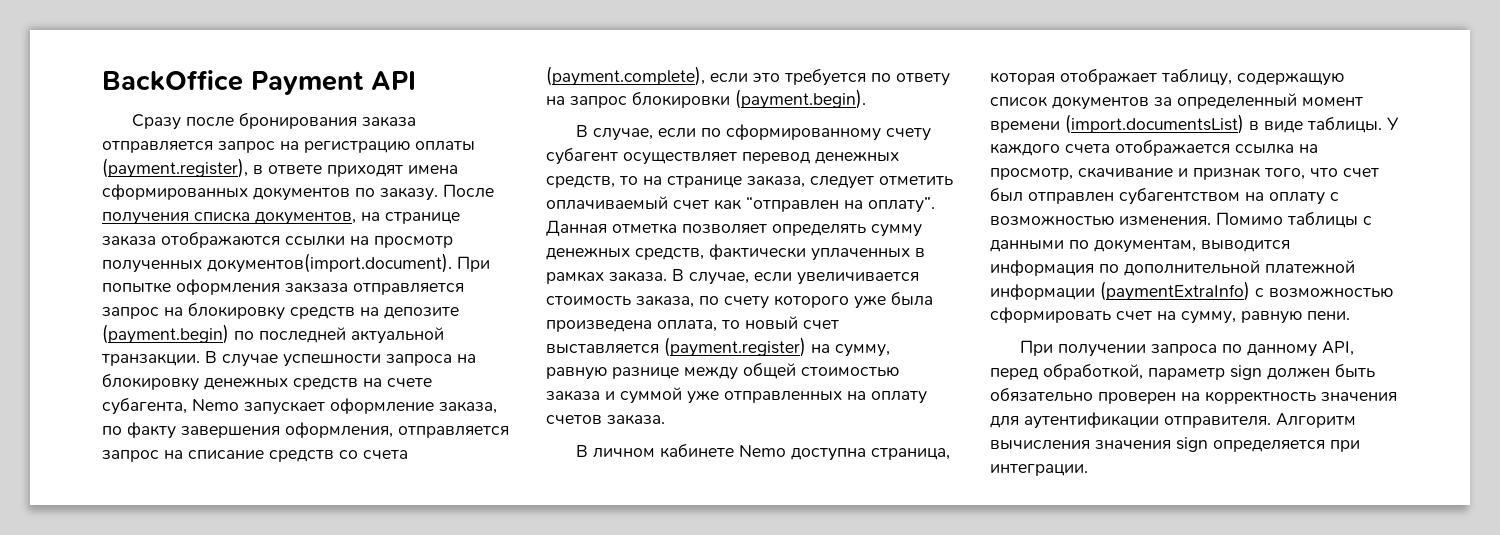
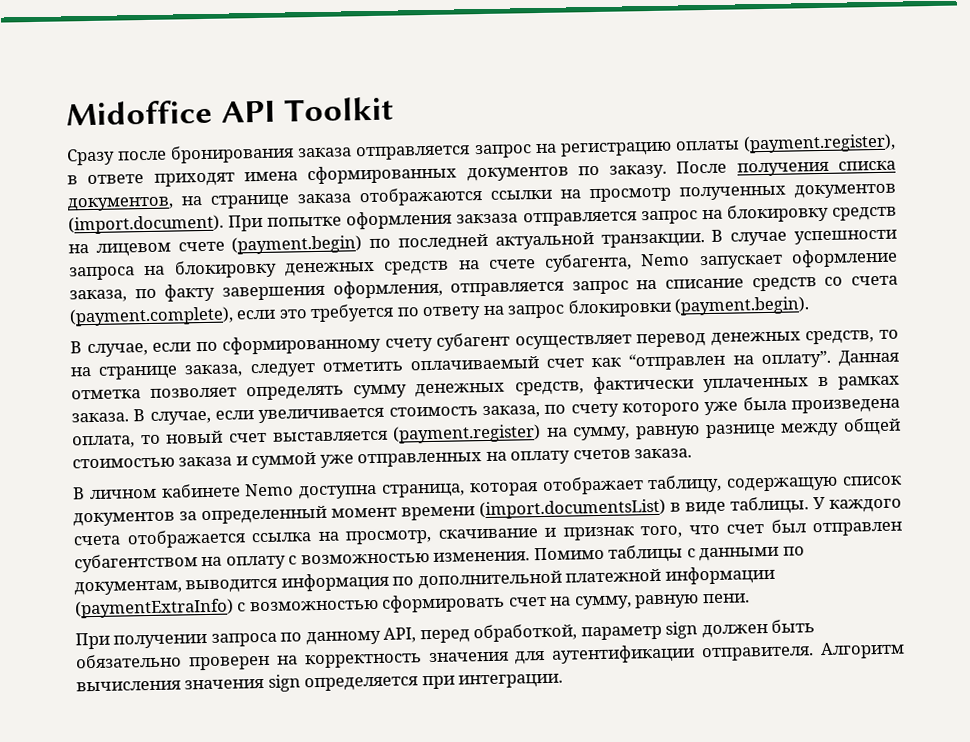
- BackOffice Payment API
+ Midoffice API Toolkit
- После получения списка документов, на странице заказа отображаются ссылки на просмотр полученных документов(import.document). При попытке оформления закзаза отправляется запрос на блокировку средств на депозите (payment.begin) по последней актуальной транзакции.
+ После получения списка документов, на странице заказа отображаются ссылки на просмотр полученных документов (import.document). При попытке оформления закзаза отправляется запрос на блокировку средств на лицевом счете (payment.begin) по последней актуальной транзакции.

